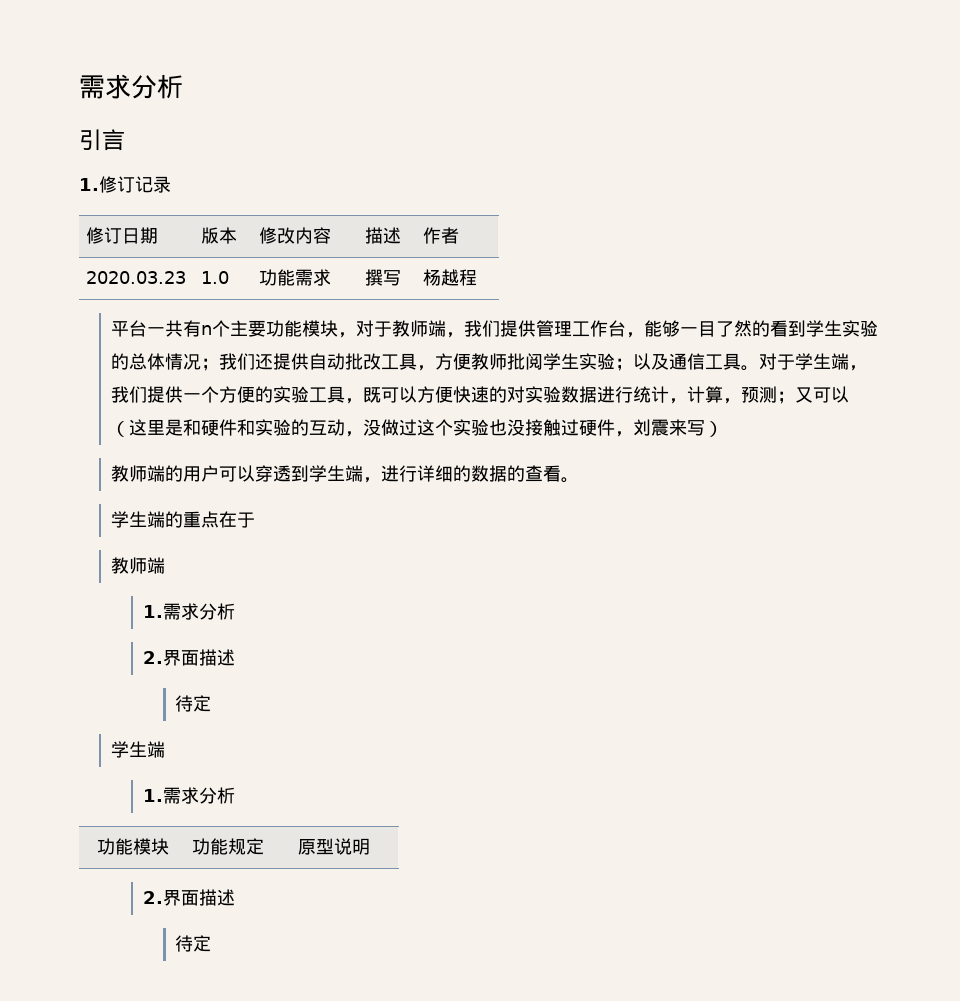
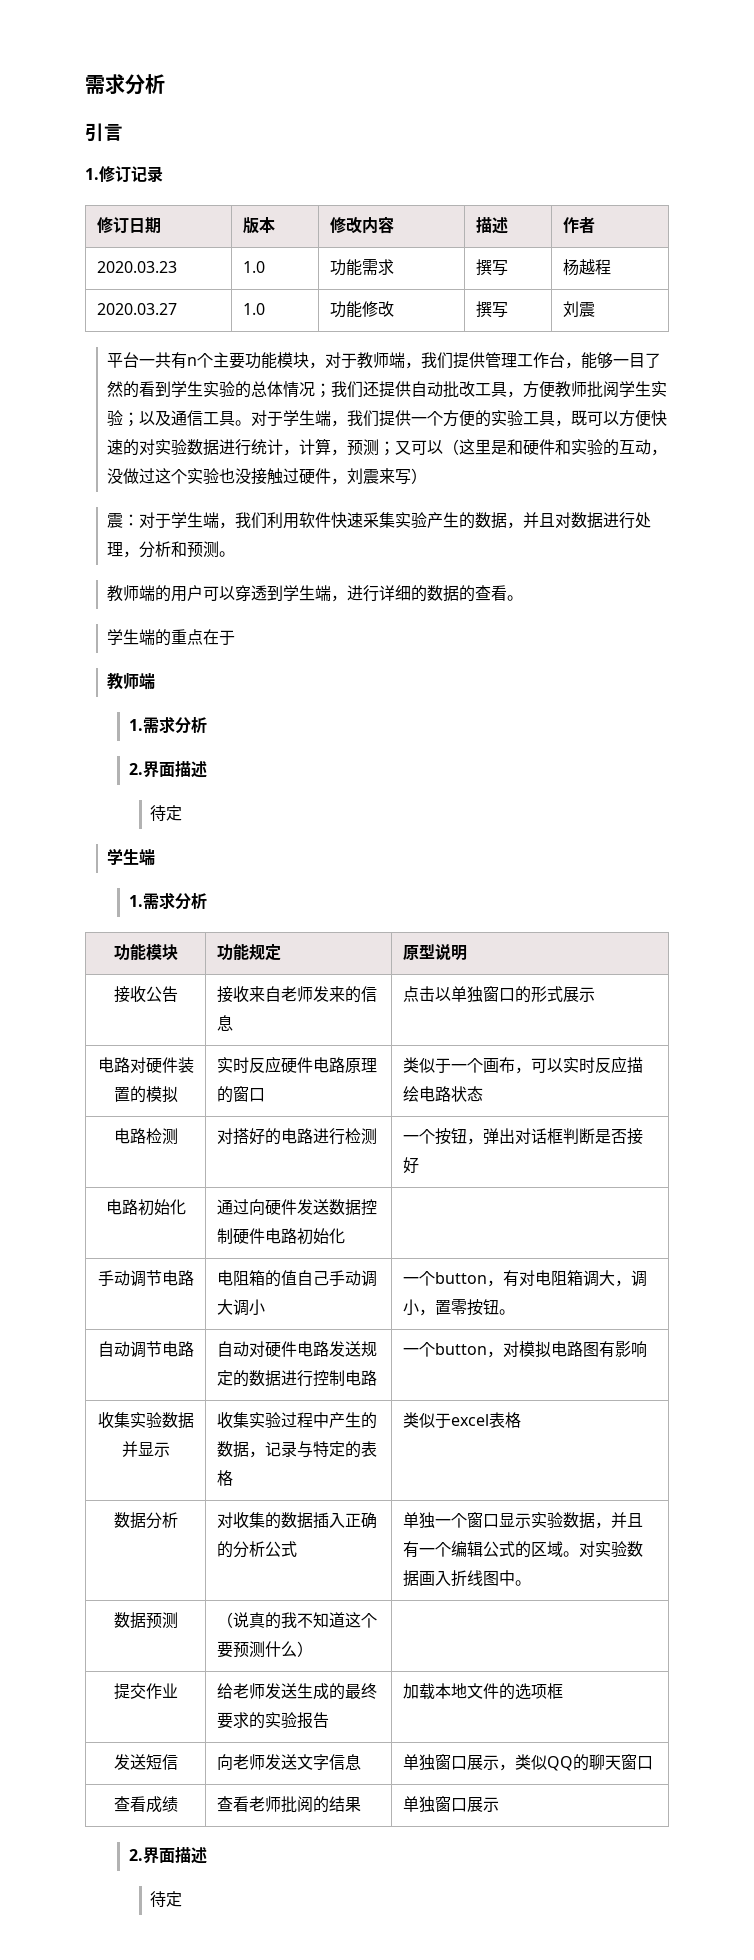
+ 2020.03.27 | 1.0 | 功能修改 | 撰写 | 刘震
+ 震：对于学生端，我们利用软件快速采集实验产生的数据，并且对数据进行处理，分析和预测。
+ 接收公告 | 接收来自老师发来的信息 | 点击以单独窗口的形式展示
+ 电路对硬件装置的模拟 | 实时反应硬件电路原理的窗口 | 类似于一个画布，可以实时反应描绘电路状态
+ 电路检测 | 对搭好的电路进行检测 | 一个按钮，弹出对话框判断是否接好
+ 电路初始化 | 通过向硬件发送数据控制硬件电路初始化 |
+ 手动调节电路 | 电阻箱的值自己手动调大调小 | 一个button，有对电阻箱调大，调小，置零按钮。
+ 自动调节电路 | 自动对硬件电路发送规定的数据进行控制电路 | 一个button，对模拟电路图有影响
+ 收集实验数据并显示 | 收集实验过程中产生的数据，记录与特定的表格 | 类似于excel表格
+ 数据分析 | 对收集的数据插入正确的分析公式 | 单独一个窗口显示实验数据，并且有一个编辑公式的区域。对实验数据画入折线图中。
+ 数据预测 | （说真的我不知道这个要预测什么） |
+ 提交作业 | 给老师发送生成的最终要求的实验报告 | 加载本地文件的选项框
+ 发送短信 | 向老师发送文字信息 | 单独窗口展示，类似QQ的聊天窗口
+ 查看成绩 | 查看老师批阅的结果 | 单独窗口展示

